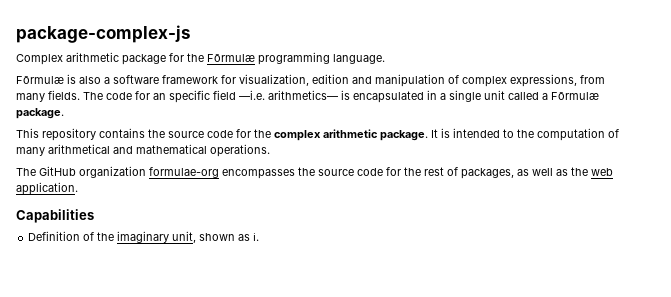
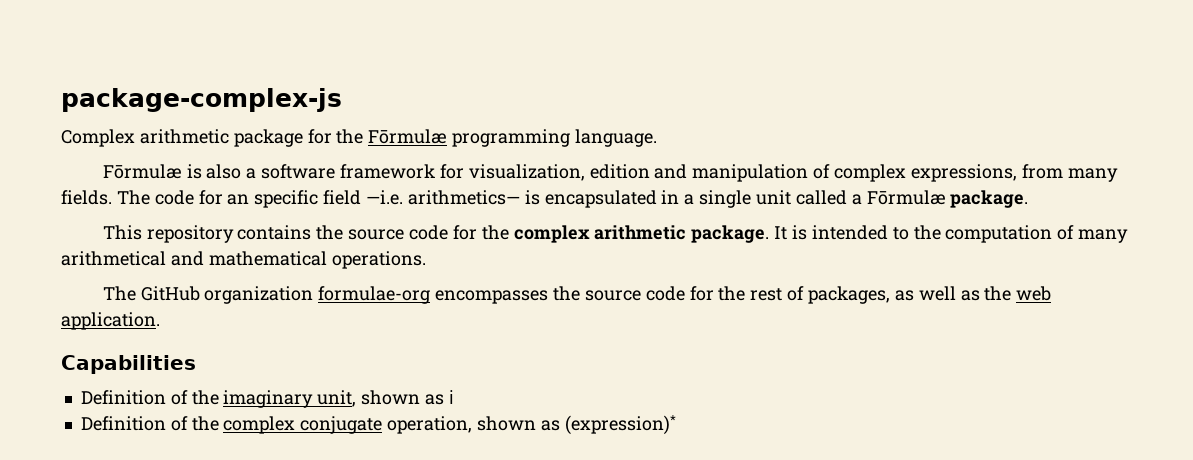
- Definition of the imaginary unit, shown as ℹ.
+ Definition of the imaginary unit, shown as ℹ
+ Definition of the complex conjugate operation, shown as (expression)*

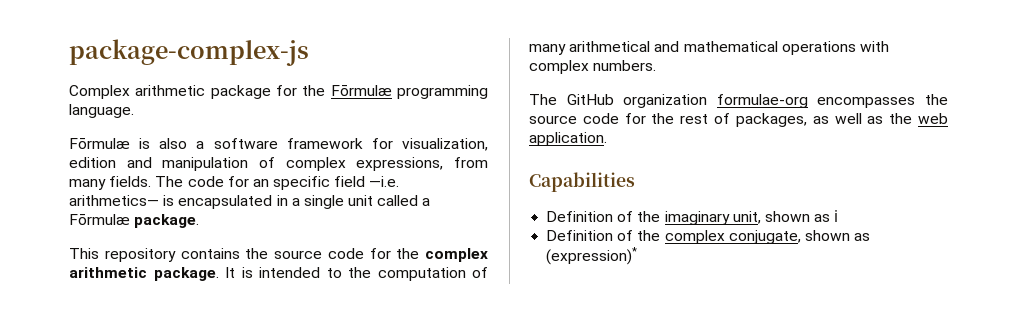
- It is intended to the computation of many arithmetical and mathematical operations.
+ It is intended to the computation of many arithmetical and mathematical operations with complex numbers.
- Definition of the complex conjugate operation, shown as (expression)*
+ Definition of the complex conjugate, shown as (expression)*

